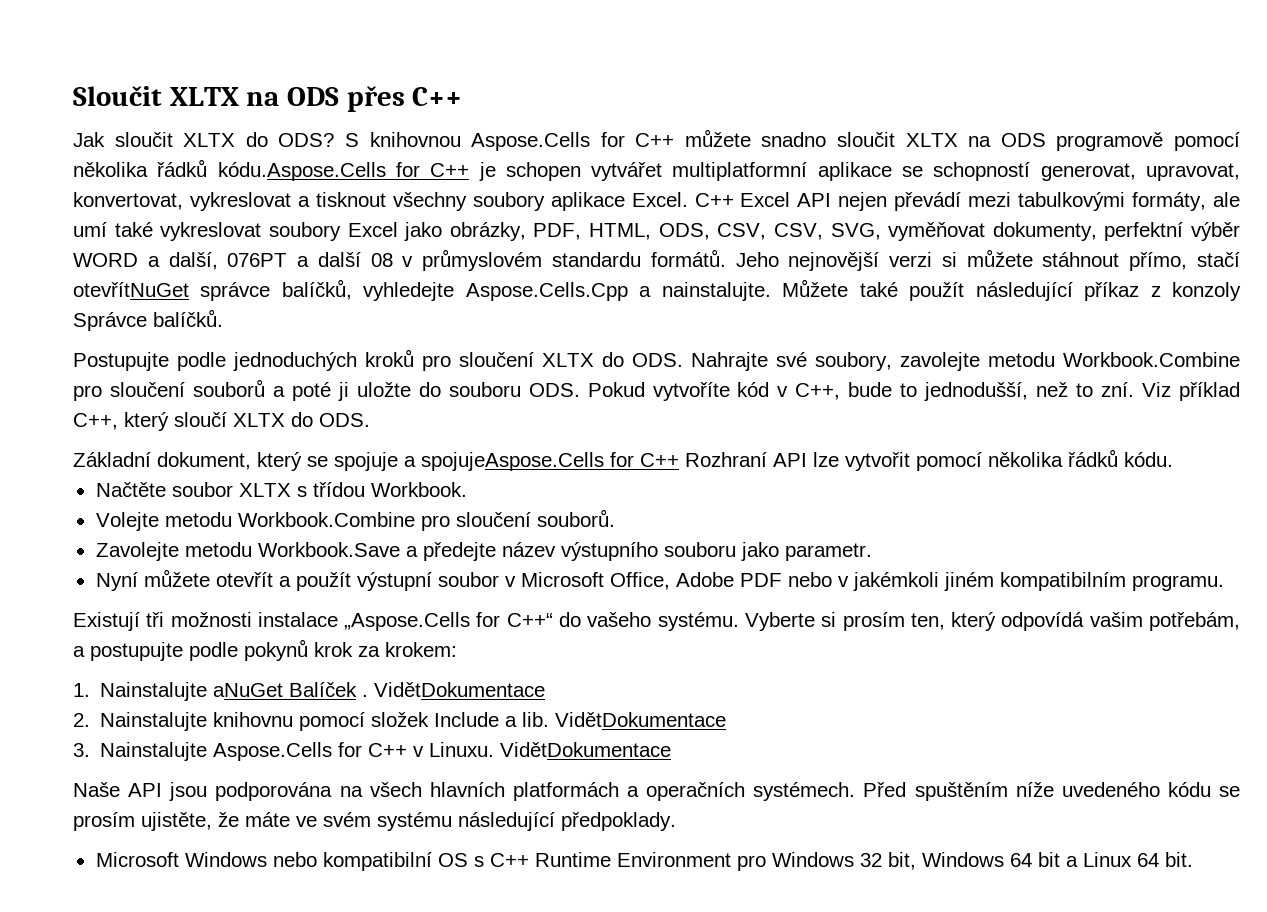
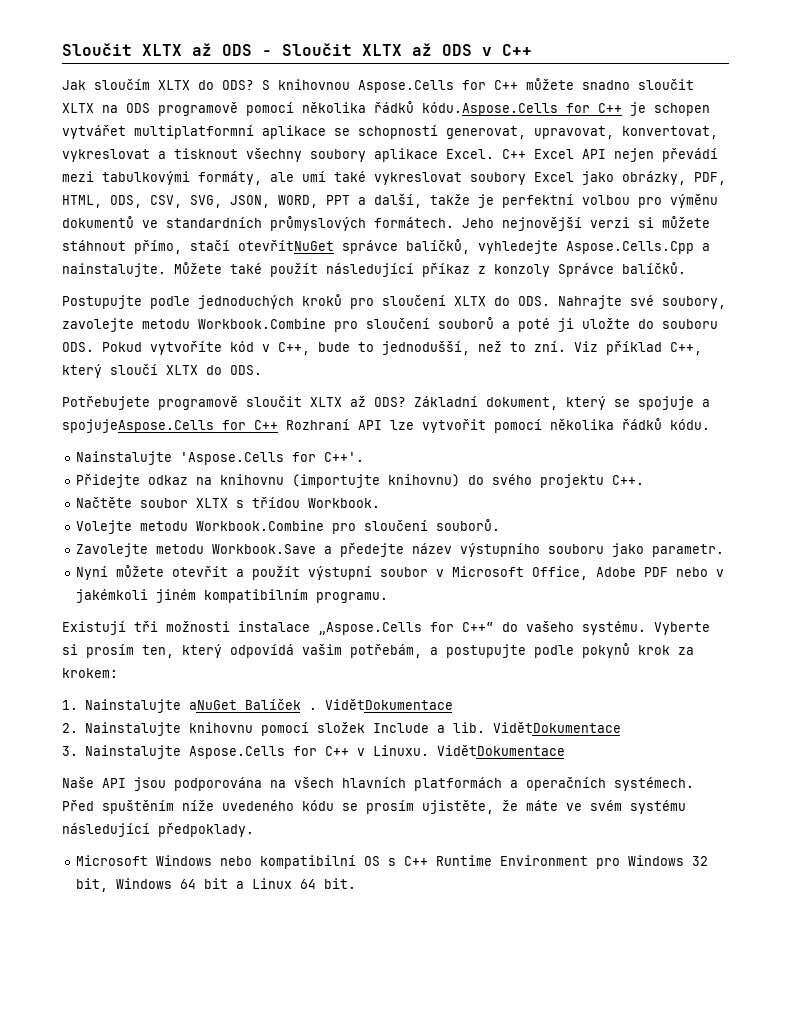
- Sloučit XLTX na ODS přes C++
+ Sloučit XLTX až ODS - Sloučit XLTX až ODS v C++
- Jak sloučit XLTX do ODS?
+ Jak sloučím XLTX do ODS?
- C++ Excel API nejen převádí mezi tabulkovými formáty, ale umí také vykreslovat soubory Excel jako obrázky, PDF, HTML, ODS, CSV, CSV, SVG, vyměňovat dokumenty, perfektní výběr WORD a další, 076PT a další 08 v průmyslovém standardu formátů.
+ C++ Excel API nejen převádí mezi tabulkovými formáty, ale umí také vykreslovat soubory Excel jako obrázky, PDF, HTML, ODS, CSV, SVG, JSON, WORD, PPT a další, takže je perfektní volbou pro výměnu dokumentů ve standardních průmyslových formátech.
+ Potřebujete programově sloučit XLTX až ODS?
+ Nainstalujte 'Aspose.Cells for C++'.
+ Přidejte odkaz na knihovnu (importujte knihovnu) do svého projektu C++.

